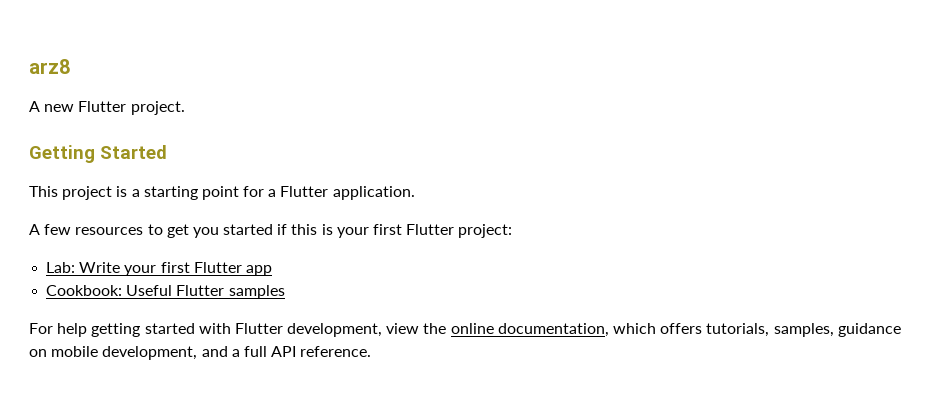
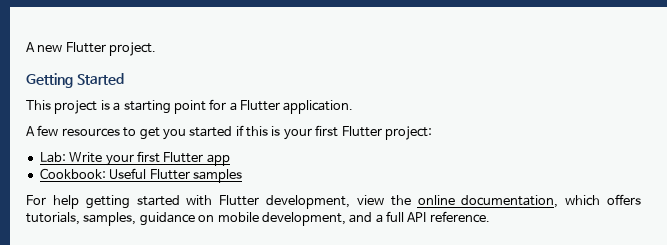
- arz8

